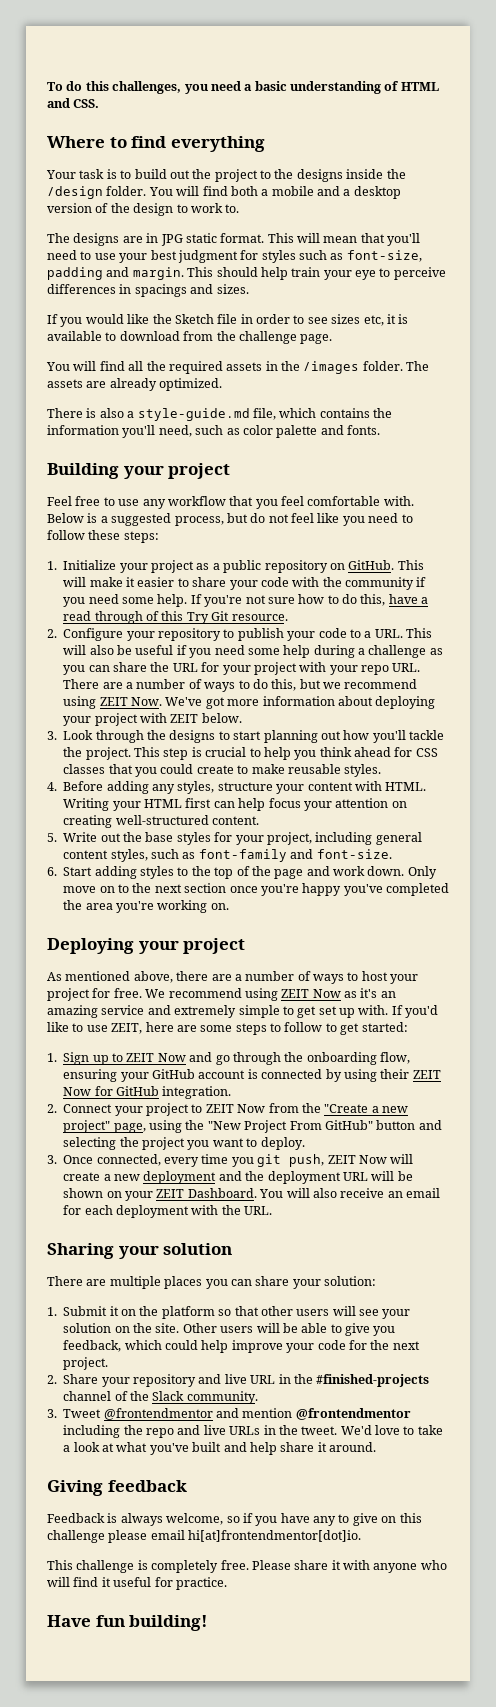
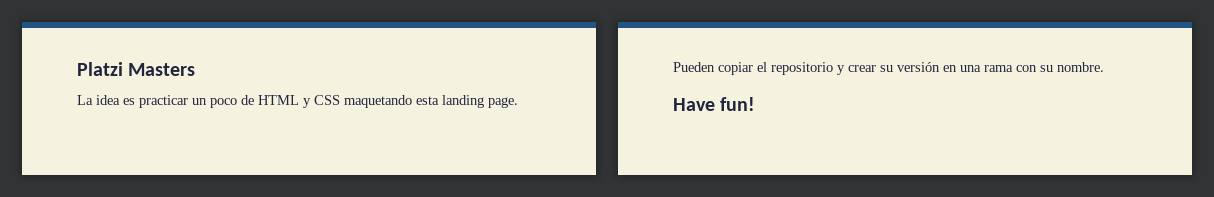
- To do this challenges, you need a basic understanding of HTML and CSS.
- Where to find everything
- Your task is to build out the project to the designs inside the /design folder. You will find both a mobile and a desktop version of the design to work to.
- The designs are in JPG static format. This will mean that you'll need to use your best judgment for styles such as font-size, padding and margin. This should help train your eye to perceive differences in spacings and sizes.
- If you would like the Sketch file in order to see sizes etc, it is available to download from the challenge page.
- You will find all the required assets in the /images folder. The assets are already optimized.
- There is also a style-guide.md file, which contains the information you'll need, such as color palette and fonts.
- Building your project
- Feel free to use any workflow that you feel comfortable with. Below is a suggested process, but do not feel like you need to follow these steps:
- 1. Initialize your project as a public repository on GitHub. This will make it easier to share your code with the community if you need some help. If you're not sure how to do this, have a read through of this Try Git resource.
- 2. Configure your repository to publish your code to a URL. This will also be useful if you need some help during a challenge as you can share the URL for your project with your repo URL. There are a number of ways to do this, but we recommend using ZEIT Now. We've got more information about deploying your project with ZEIT below.
- 3. Look through the designs to start planning out how you'll tackle the project. This step is crucial to help you think ahead for CSS classes that you could create to make reusable styles.
- 4. Before adding any styles, structure your content with HTML. Writing your HTML first can help focus your attention on creating well-structured content.
- 5. Write out the base styles for your project, including general content styles, such as font-family and font-size.
- 6. Start adding styles to the top of the page and work down. Only move on to the next section once you're happy you've completed the area you're working on.
- Deploying your project
- As mentioned above, there are a number of ways to host your project for free. We recommend using ZEIT Now as it's an amazing service and extremely simple to get set up with. If you'd like to use ZEIT, here are some steps to follow to get started:
- 1. Sign up to ZEIT Now and go through the onboarding flow, ensuring your GitHub account is connected by using their ZEIT Now for GitHub integration.
- 2. Connect your project to ZEIT Now from the "Create a new project" page, using the "New Project From GitHub" button and selecting the project you want to deploy.
- 3. Once connected, every time you git push, ZEIT Now will create a new deployment and the deployment URL will be shown on your ZEIT Dashboard. You will also receive an email for each deployment with the URL.
- Sharing your solution
- There are multiple places you can share your solution:
- 1. Submit it on the platform so that other users will see your solution on the site. Other users will be able to give you feedback, which could help improve your code for the next project.
- 2. Share your repository and live URL in the #finished-projects channel of the Slack community.
- 3. Tweet @frontendmentor and mention @frontendmentor including the repo and live URLs in the tweet. We'd love to take a look at what you've built and help share it around.
- Giving feedback
- Feedback is always welcome, so if you have any to give on this challenge please email hi[at]frontendmentor[dot]io.
- This challenge is completely free. Please share it with anyone who will find it useful for practice.
+ Platzi Masters
+ La idea es practicar un poco de HTML y CSS maquetando esta landing page. Pueden copiar el repositorio y crear su versión en una rama con su nombre.
- Have fun building!
+ Have fun!

